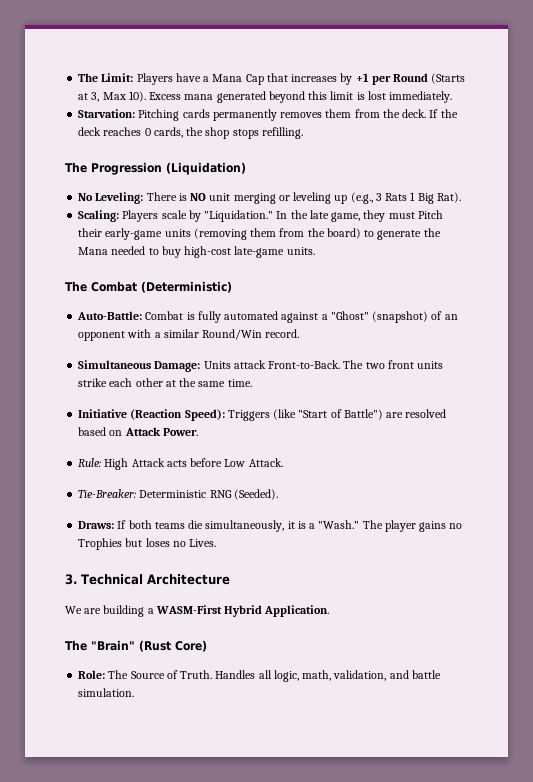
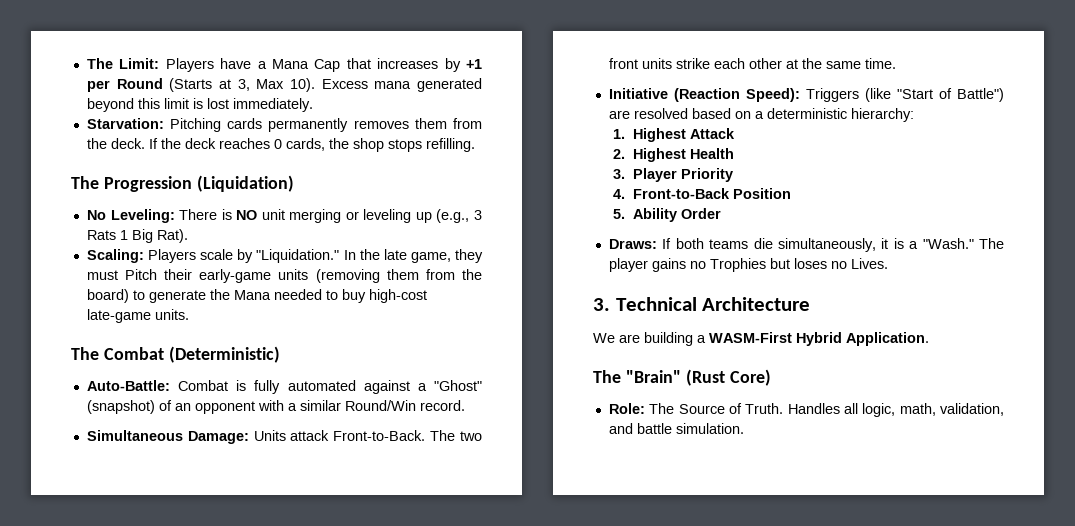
- Initiative (Reaction Speed): Triggers (like "Start of Battle") are resolved based on Attack Power.
- Rule: High Attack acts before Low Attack.
- Tie-Breaker: Deterministic RNG (Seeded).
+ Initiative (Reaction Speed): Triggers (like "Start of Battle") are resolved based on a deterministic hierarchy:
+ 1. Highest Attack
+ 2. Highest Health
+ 3. Player Priority
+ 4. Front-to-Back Position
+ 5. Ability Order

